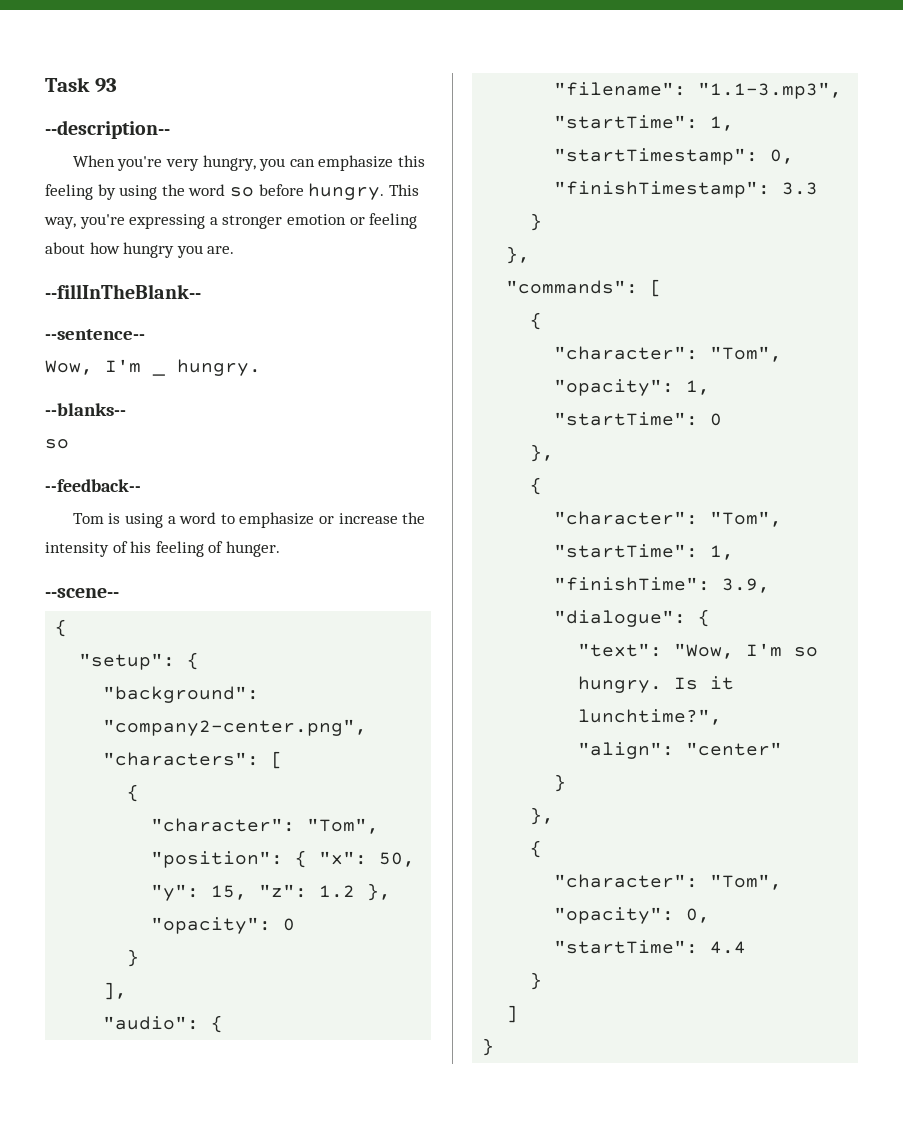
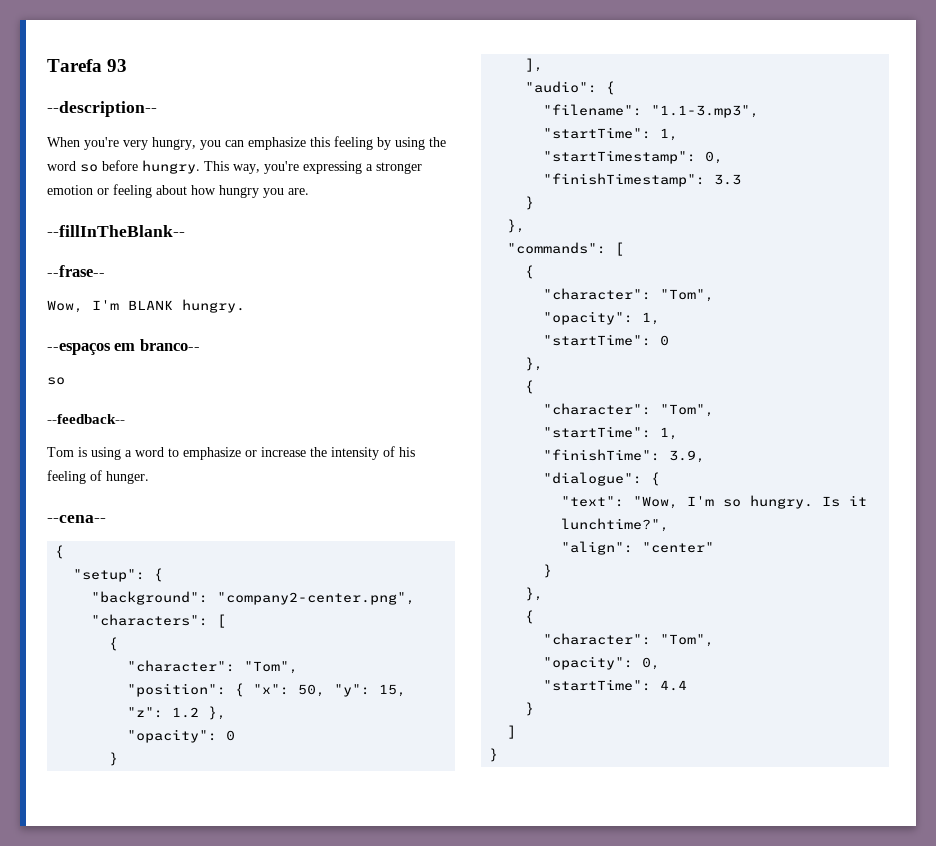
- Task 93
+ Tarefa 93
- --sentence--
+ --frase--
- Wow, I'm _ hungry.
+ Wow, I'm BLANK hungry.
- --blanks--
+ --espaços em branco--
- --scene--
+ --cena--

